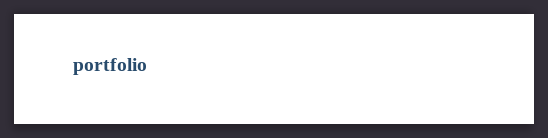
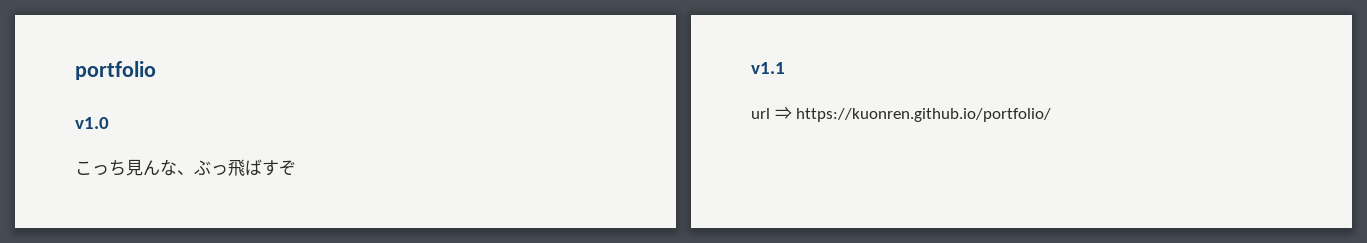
+ v1.0
+ こっち見んな、ぶっ飛ばすぞ
+ v1.1
+ url ⇒ https://kuonren.github.io/portfolio/

